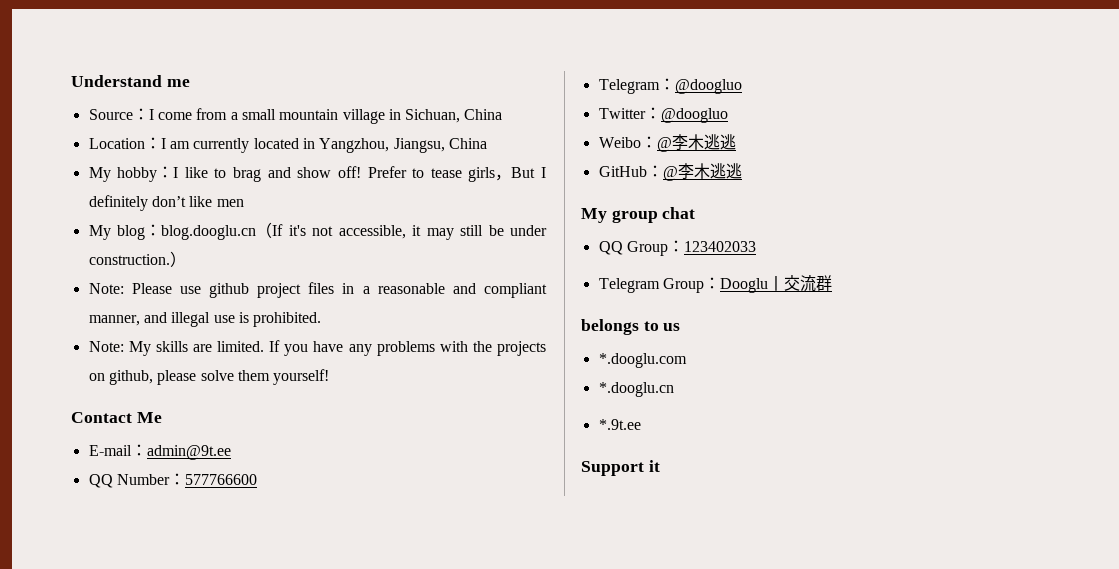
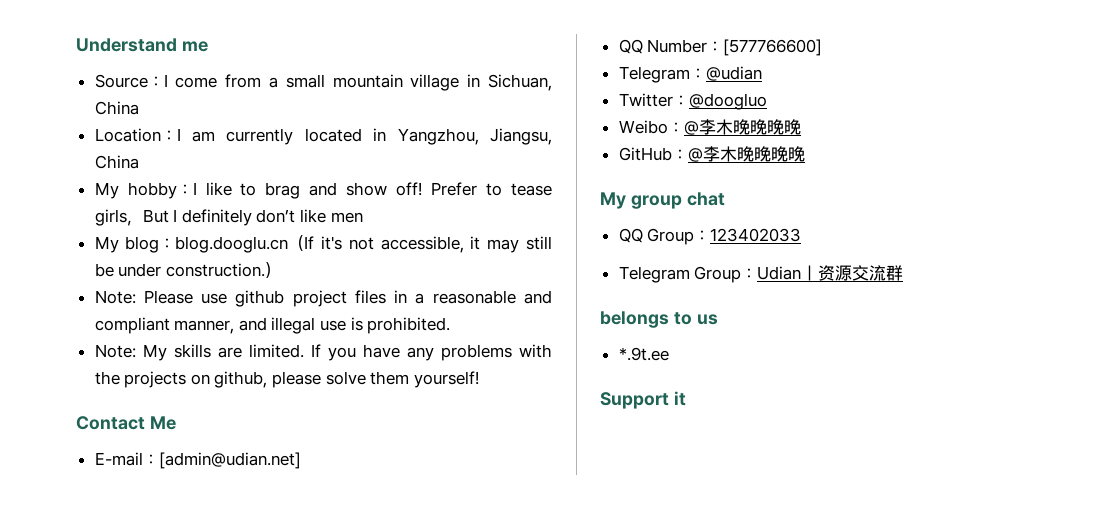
- E-mail：admin@9t.ee
+ E-mail：[admin@udian.net]
- QQ Number：577766600
+ QQ Number：[577766600]
- Telegram：@doogluo
+ Telegram：@udian
- Weibo：@李木逃逃
+ Weibo：@李木晚晚晚晚
- GitHub：@李木逃逃
+ GitHub：@李木晚晚晚晚
- Telegram Group：Dooglu丨交流群
+ Telegram Group：Udian丨资源交流群
- *.dooglu.com
- *.dooglu.cn

